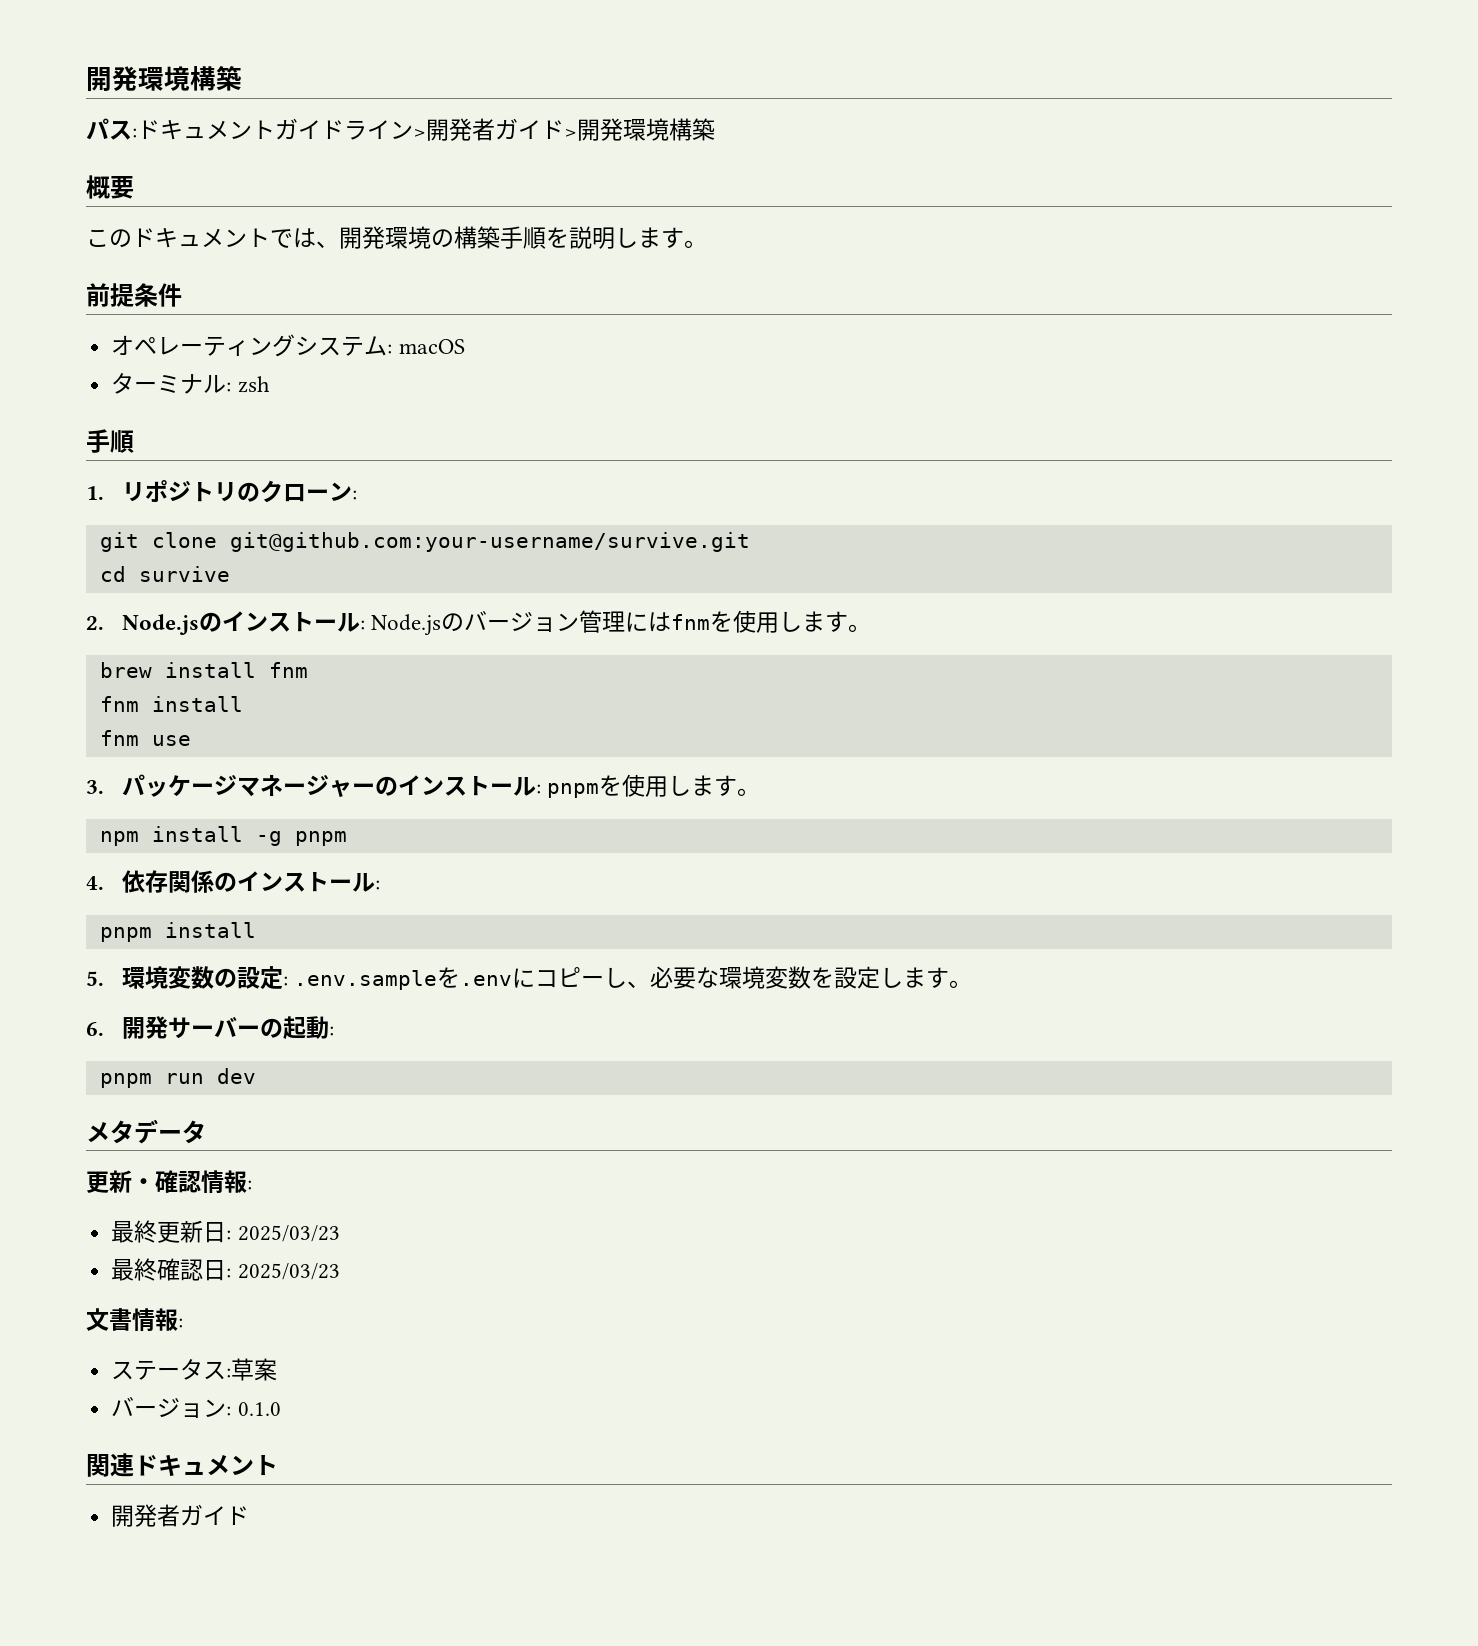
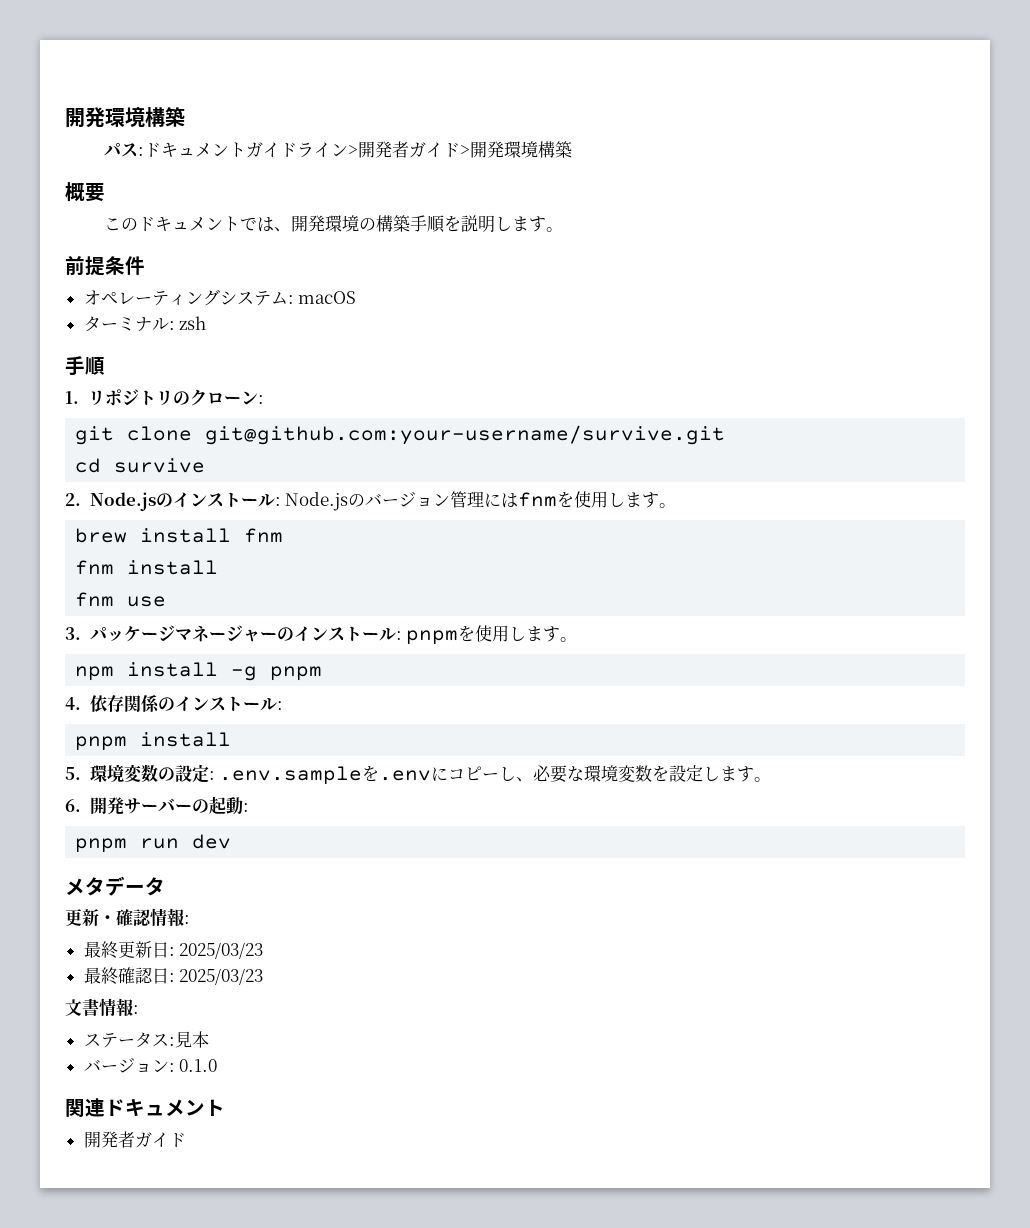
- ステータス:草案
+ ステータス:見本

